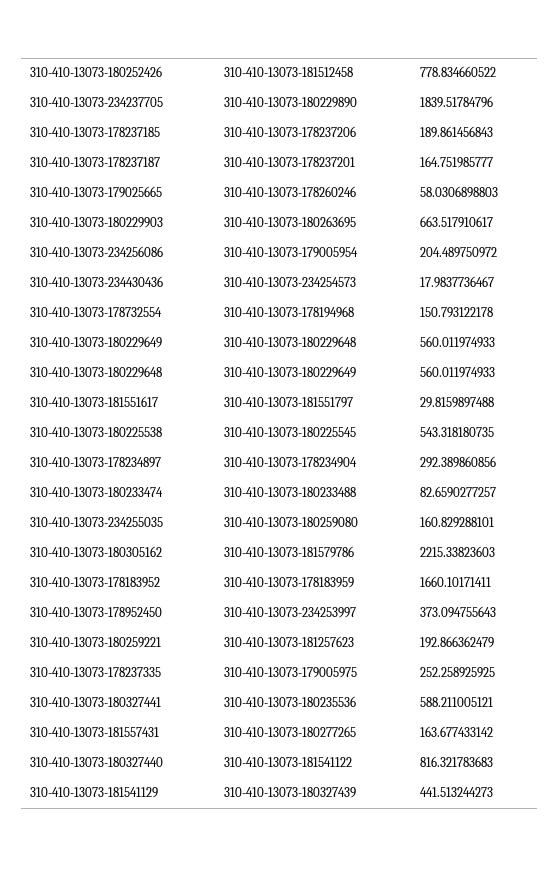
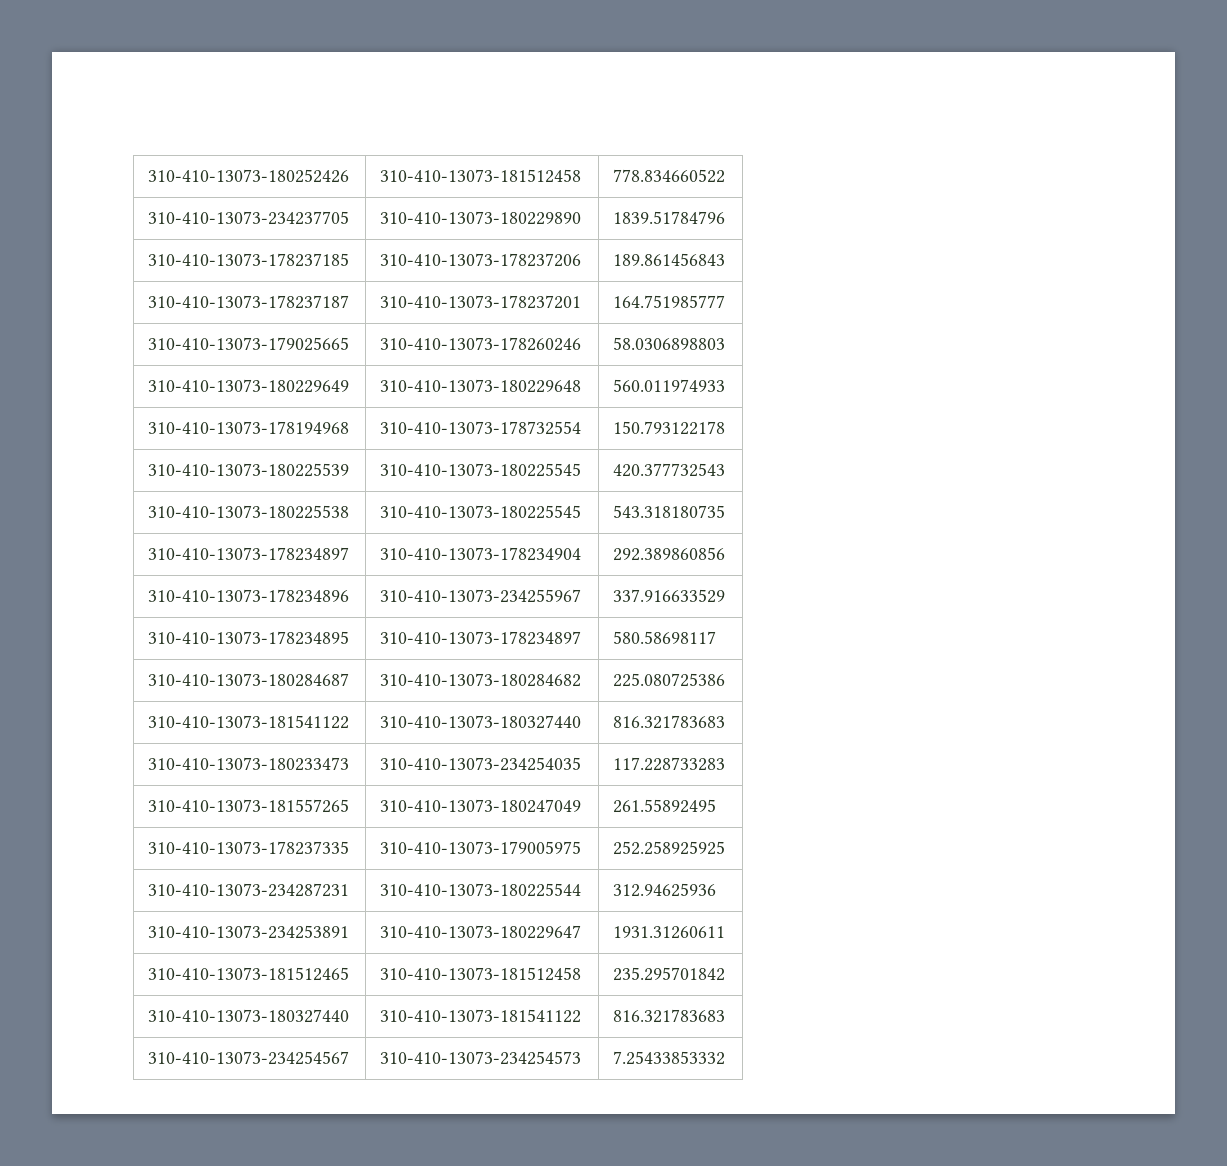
- 310-410-13073-180229903 | 310-410-13073-180263695 | 663.517910617
- 310-410-13073-234256086 | 310-410-13073-179005954 | 204.489750972
- 310-410-13073-234430436 | 310-410-13073-234254573 | 17.9837736467
- 310-410-13073-178732554 | 310-410-13073-178194968 | 150.793122178
  310-410-13073-180229649 | 310-410-13073-180229648 | 560.011974933
- 310-410-13073-180229648 | 310-410-13073-180229649 | 560.011974933
- 310-410-13073-181551617 | 310-410-13073-181551797 | 29.8159897488
+ 310-410-13073-178194968 | 310-410-13073-178732554 | 150.793122178
+ 310-410-13073-180225539 | 310-410-13073-180225545 | 420.377732543
- 310-410-13073-180233474 | 310-410-13073-180233488 | 82.6590277257
- 310-410-13073-234255035 | 310-410-13073-180259080 | 160.829288101
- 310-410-13073-180305162 | 310-410-13073-181579786 | 2215.33823603
- 310-410-13073-178183952 | 310-410-13073-178183959 | 1660.10171411
- 310-410-13073-178952450 | 310-410-13073-234253997 | 373.094755643
- 310-410-13073-180259221 | 310-410-13073-181257623 | 192.866362479
+ 310-410-13073-178234896 | 310-410-13073-234255967 | 337.916633529
+ 310-410-13073-178234895 | 310-410-13073-178234897 | 580.58698117
+ 310-410-13073-180284687 | 310-410-13073-180284682 | 225.080725386
+ 310-410-13073-181541122 | 310-410-13073-180327440 | 816.321783683
+ 310-410-13073-180233473 | 310-410-13073-234254035 | 117.228733283
+ 310-410-13073-181557265 | 310-410-13073-180247049 | 261.55892495
  310-410-13073-178237335 | 310-410-13073-179005975 | 252.258925925
- 310-410-13073-180327441 | 310-410-13073-180235536 | 588.211005121
- 310-410-13073-181557431 | 310-410-13073-180277265 | 163.677433142
+ 310-410-13073-234287231 | 310-410-13073-180225544 | 312.94625936
+ 310-410-13073-234253891 | 310-410-13073-180229647 | 1931.31260611
+ 310-410-13073-181512465 | 310-410-13073-181512458 | 235.295701842
- 310-410-13073-181541129 | 310-410-13073-180327439 | 441.513244273
+ 310-410-13073-234254567 | 310-410-13073-234254573 | 7.25433853332

